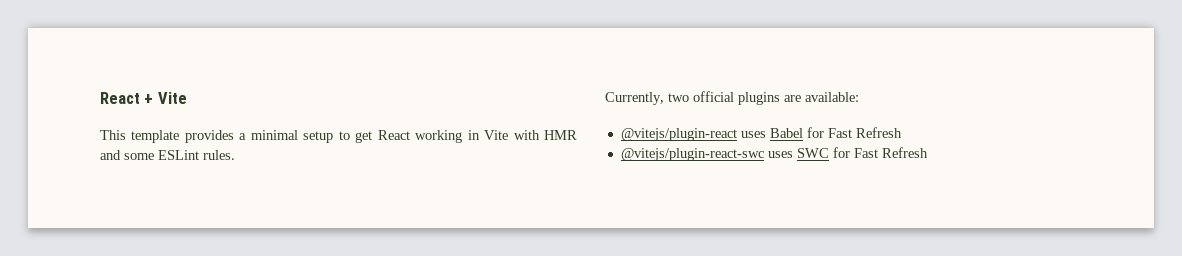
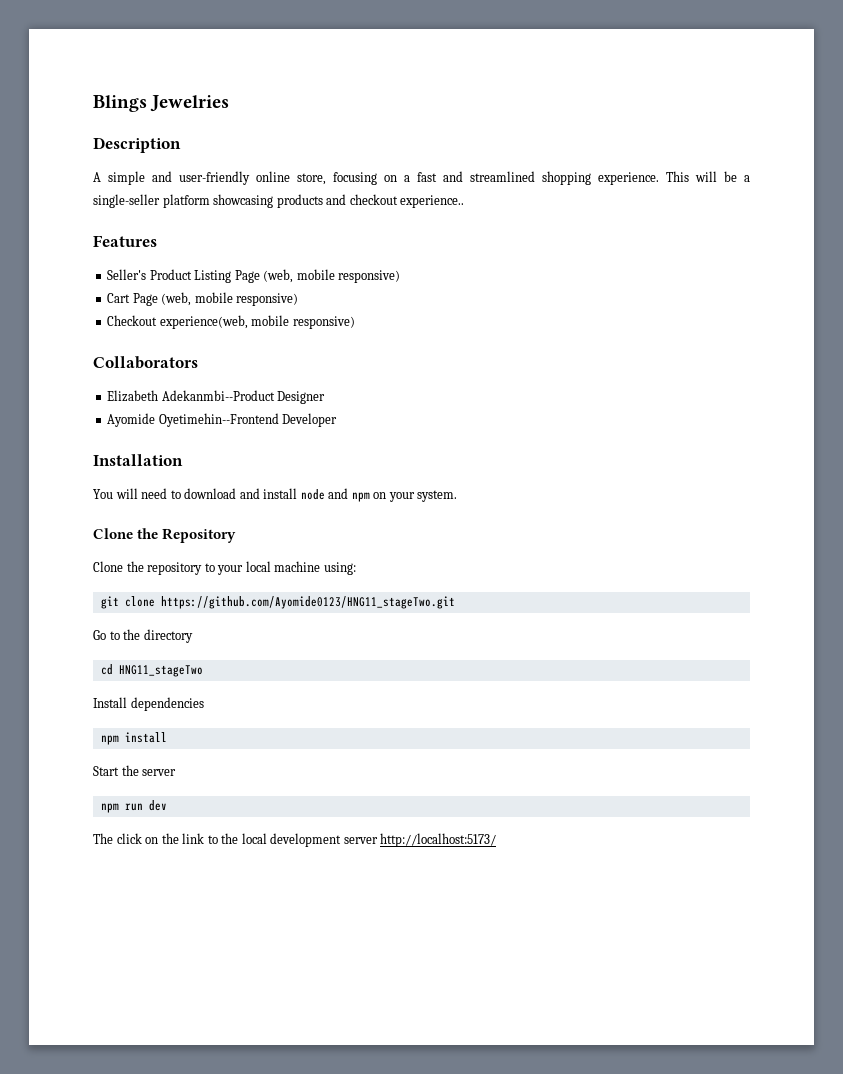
- React + Vite
- This template provides a minimal setup to get React working in Vite with HMR and some ESLint rules.
- Currently, two official plugins are available:
- @vitejs/plugin-react uses Babel for Fast Refresh
- @vitejs/plugin-react-swc uses SWC for Fast Refresh
+ Blings Jewelries
+ Description
+ A simple and user-friendly online store, focusing on a fast and streamlined shopping experience. This will be a single-seller platform showcasing products and checkout experience..
+ Features
+ Seller's Product Listing Page (web, mobile responsive)
+ Cart Page (web, mobile responsive)
+ Checkout experience(web, mobile responsive)
+ Collaborators
+ Elizabeth Adekanmbi--Product Designer
+ Ayomide Oyetimehin--Frontend Developer
+ Installation
+ You will need to download and install node and npm on your system.
+ Clone the Repository
+ Clone the repository to your local machine using:
+ git clone https://github.com/Ayomide0123/HNG11_stageTwo.git
+ Go to the directory
+ cd HNG11_stageTwo
+ Install dependencies
+ npm install
+ Start the server
+ npm run dev
+ The click on the link to the local development server http://localhost:5173/

